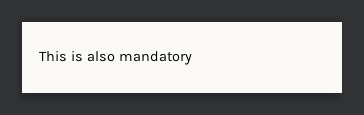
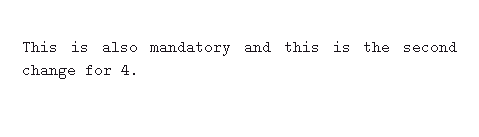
- This is also mandatory
+ This is also mandatory and this is the second change for 4.

